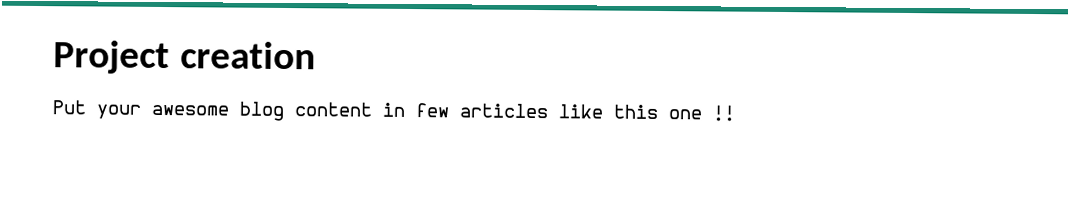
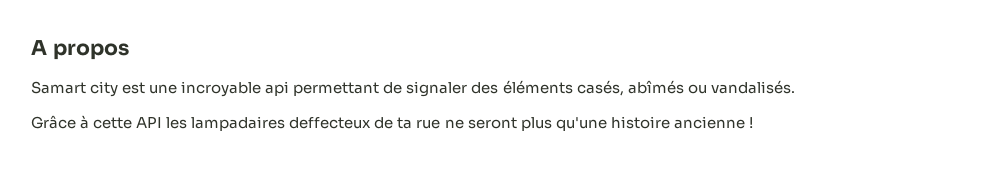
- Project creation
- Put your awesome blog content in few articles like this one !!
+ A propos
+ Samart city est une incroyable api permettant de signaler des éléments casés, abîmés ou vandalisés.
+ Grâce à cette API les lampadaires deffecteux de ta rue ne seront plus qu'une histoire ancienne !

